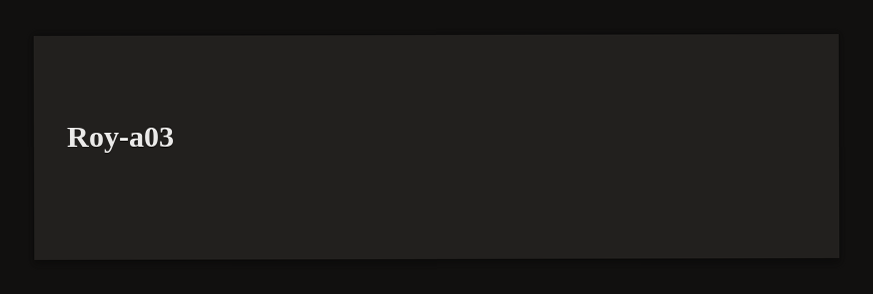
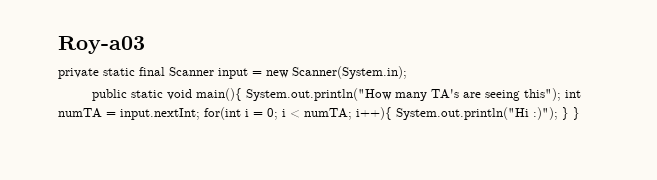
+ private static final Scanner input = new Scanner(System.in);
+ public static void main(){ System.out.println("How many TA's are seeing this"); int numTA = input.nextInt; for(int i = 0; i < numTA; i++){ System.out.println("Hi :)"); } }

